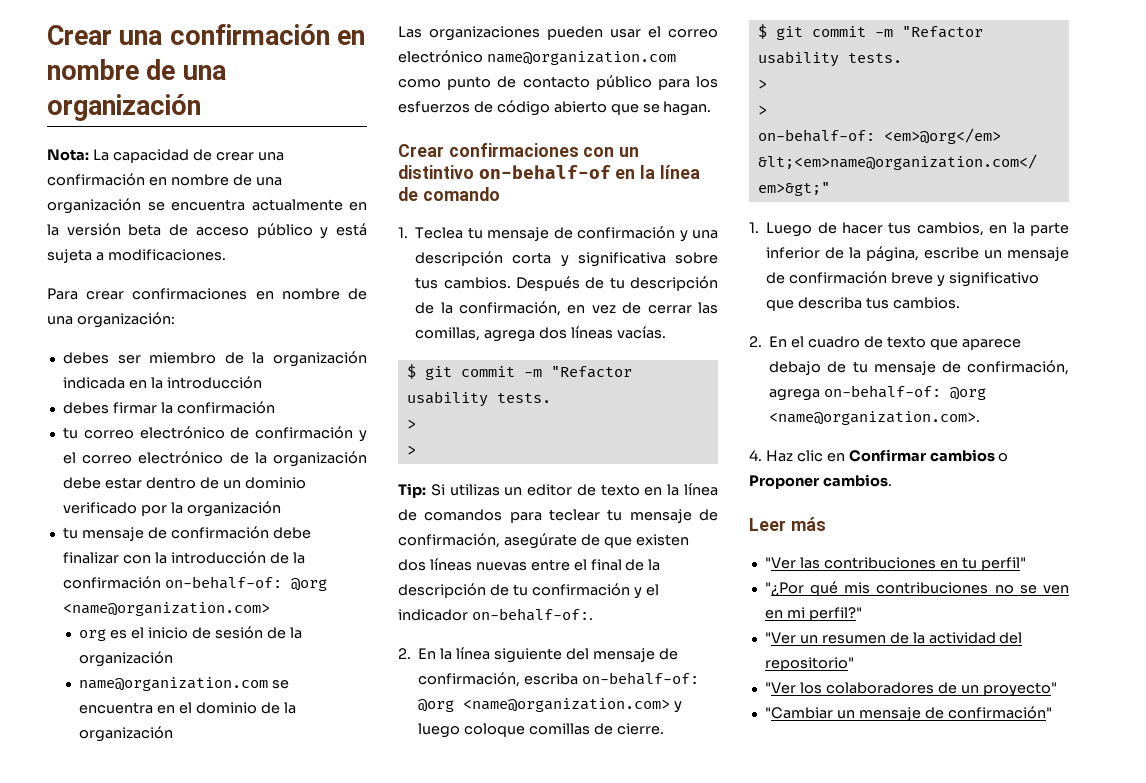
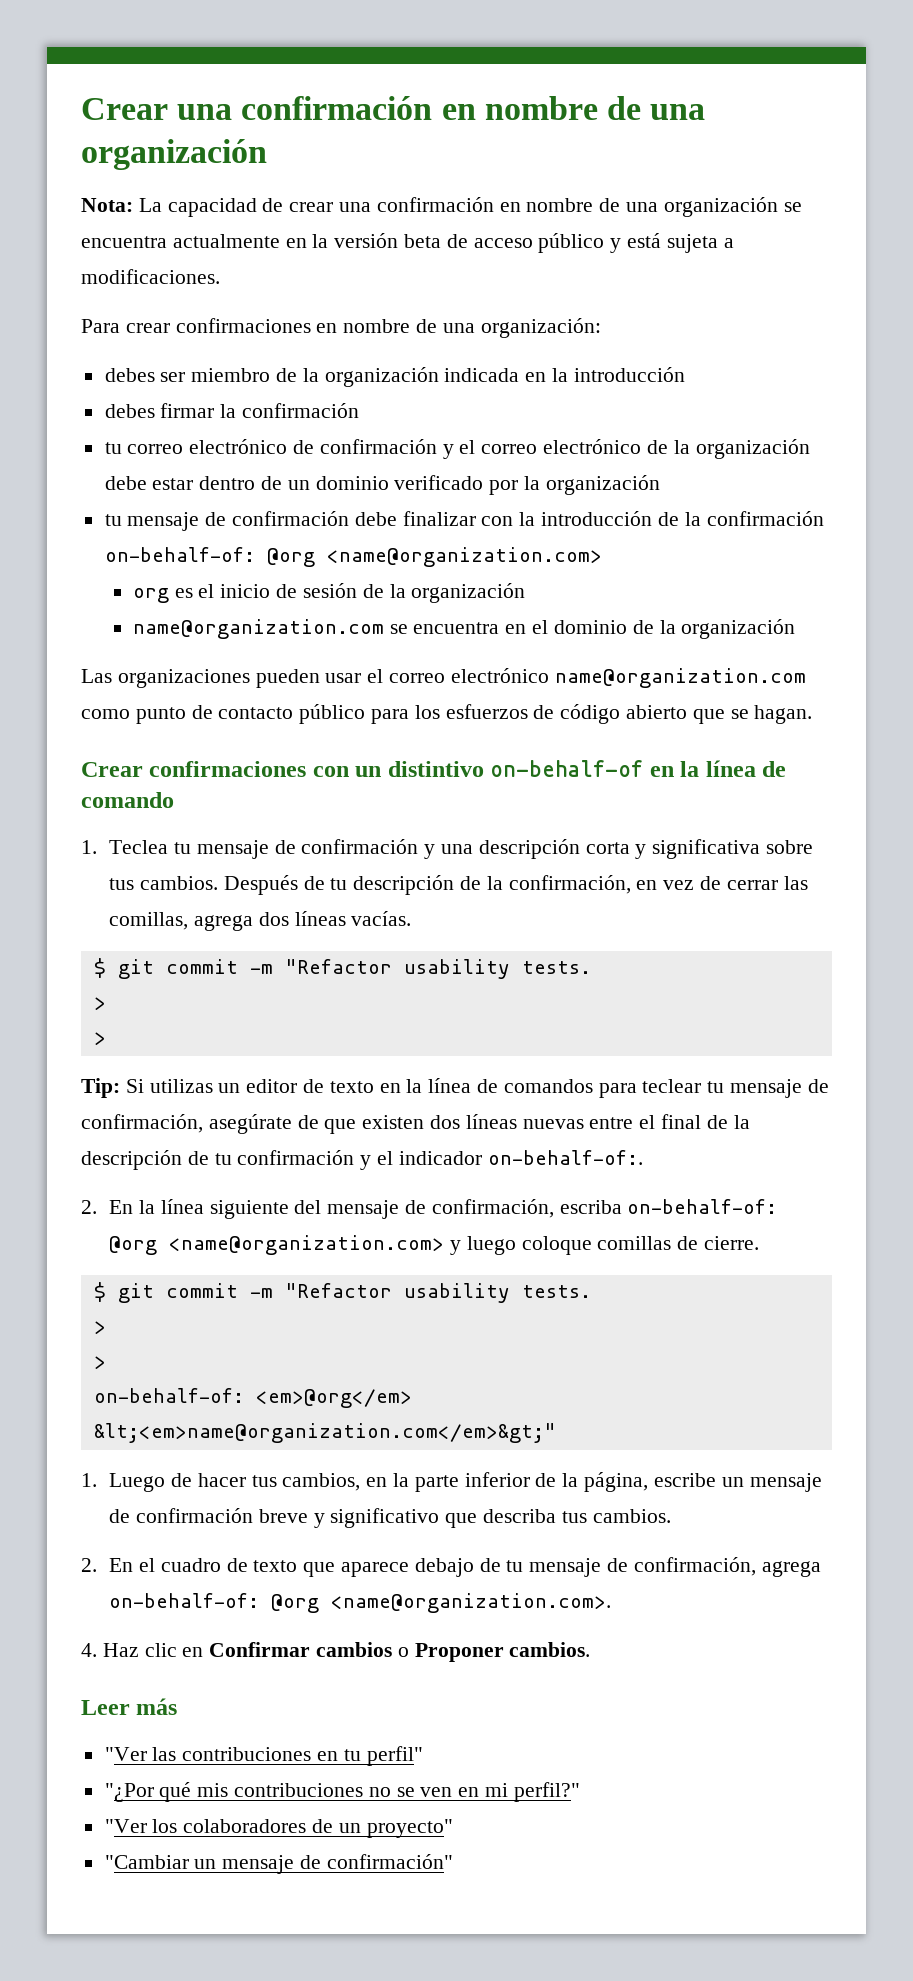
- "Ver un resumen de la actividad del repositorio"

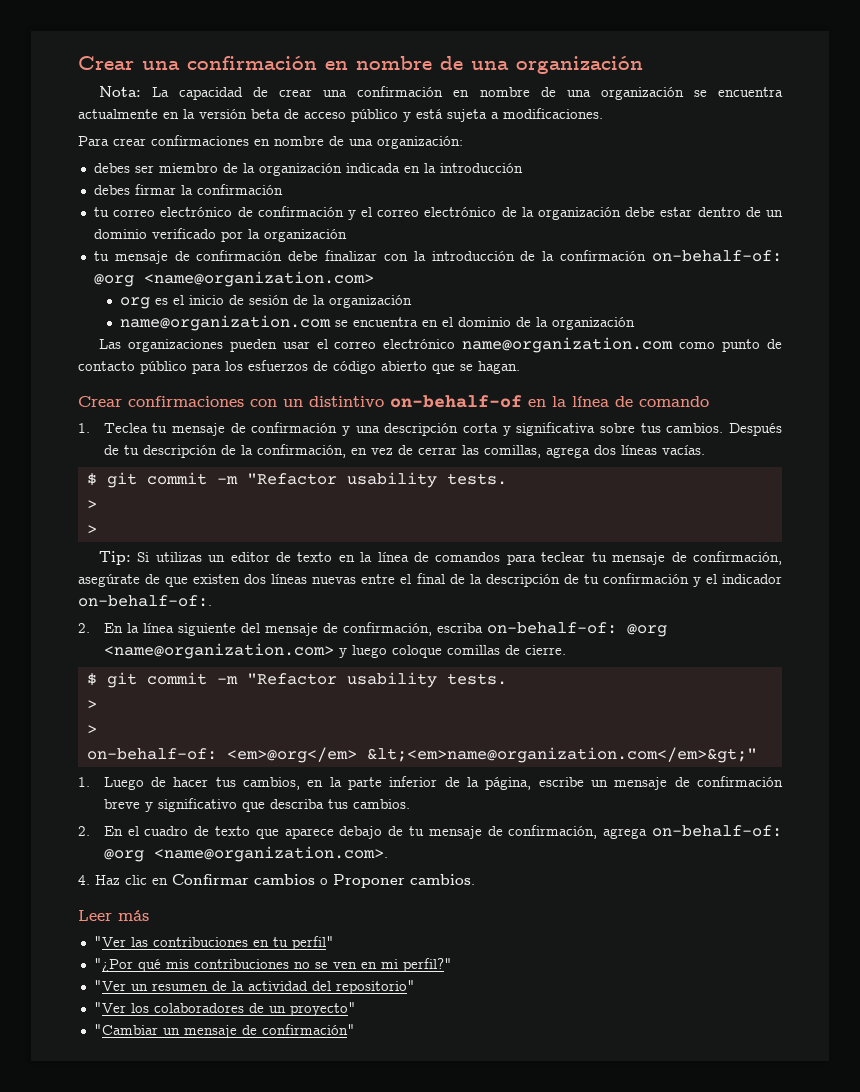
+ "Ver un resumen de la actividad del repositorio"

